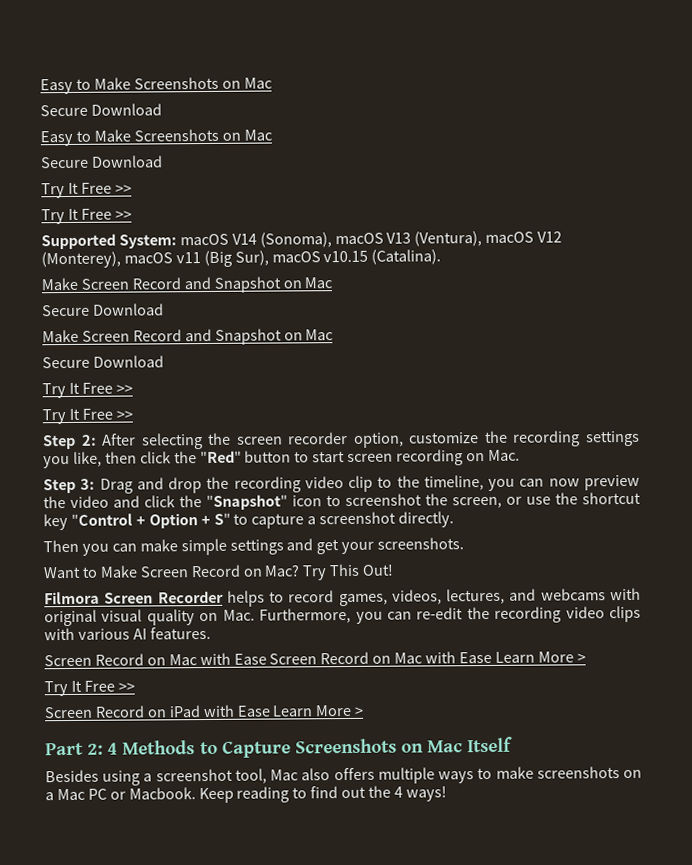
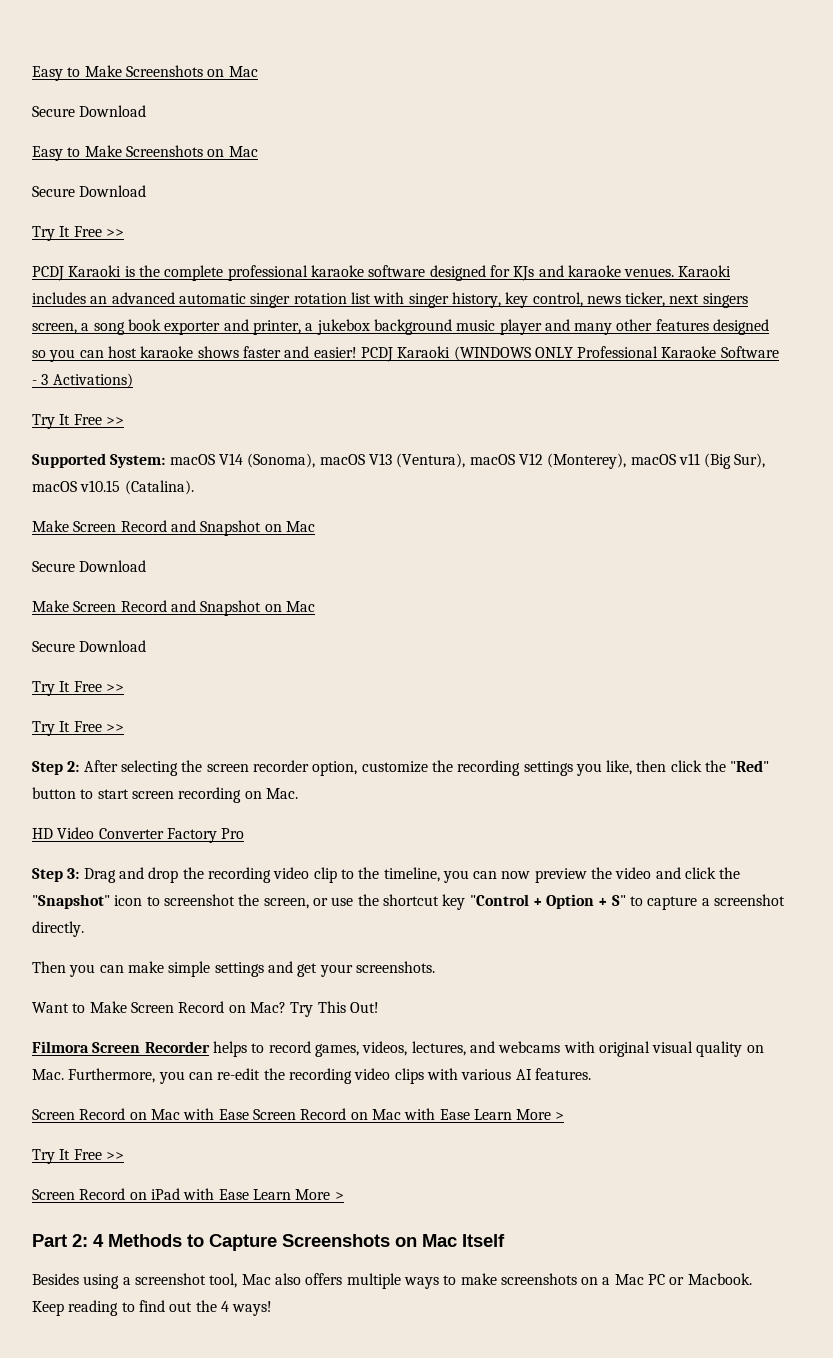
+ PCDJ Karaoki is the complete professional karaoke software designed for KJs and karaoke venues. Karaoki includes an advanced automatic singer rotation list with singer history, key control, news ticker, next singers screen, a song book exporter and printer, a jukebox background music player and many other features designed so you can host karaoke shows faster and easier! PCDJ Karaoki (WINDOWS ONLY Professional Karaoke Software - 3 Activations)
+ HD Video Converter Factory Pro

